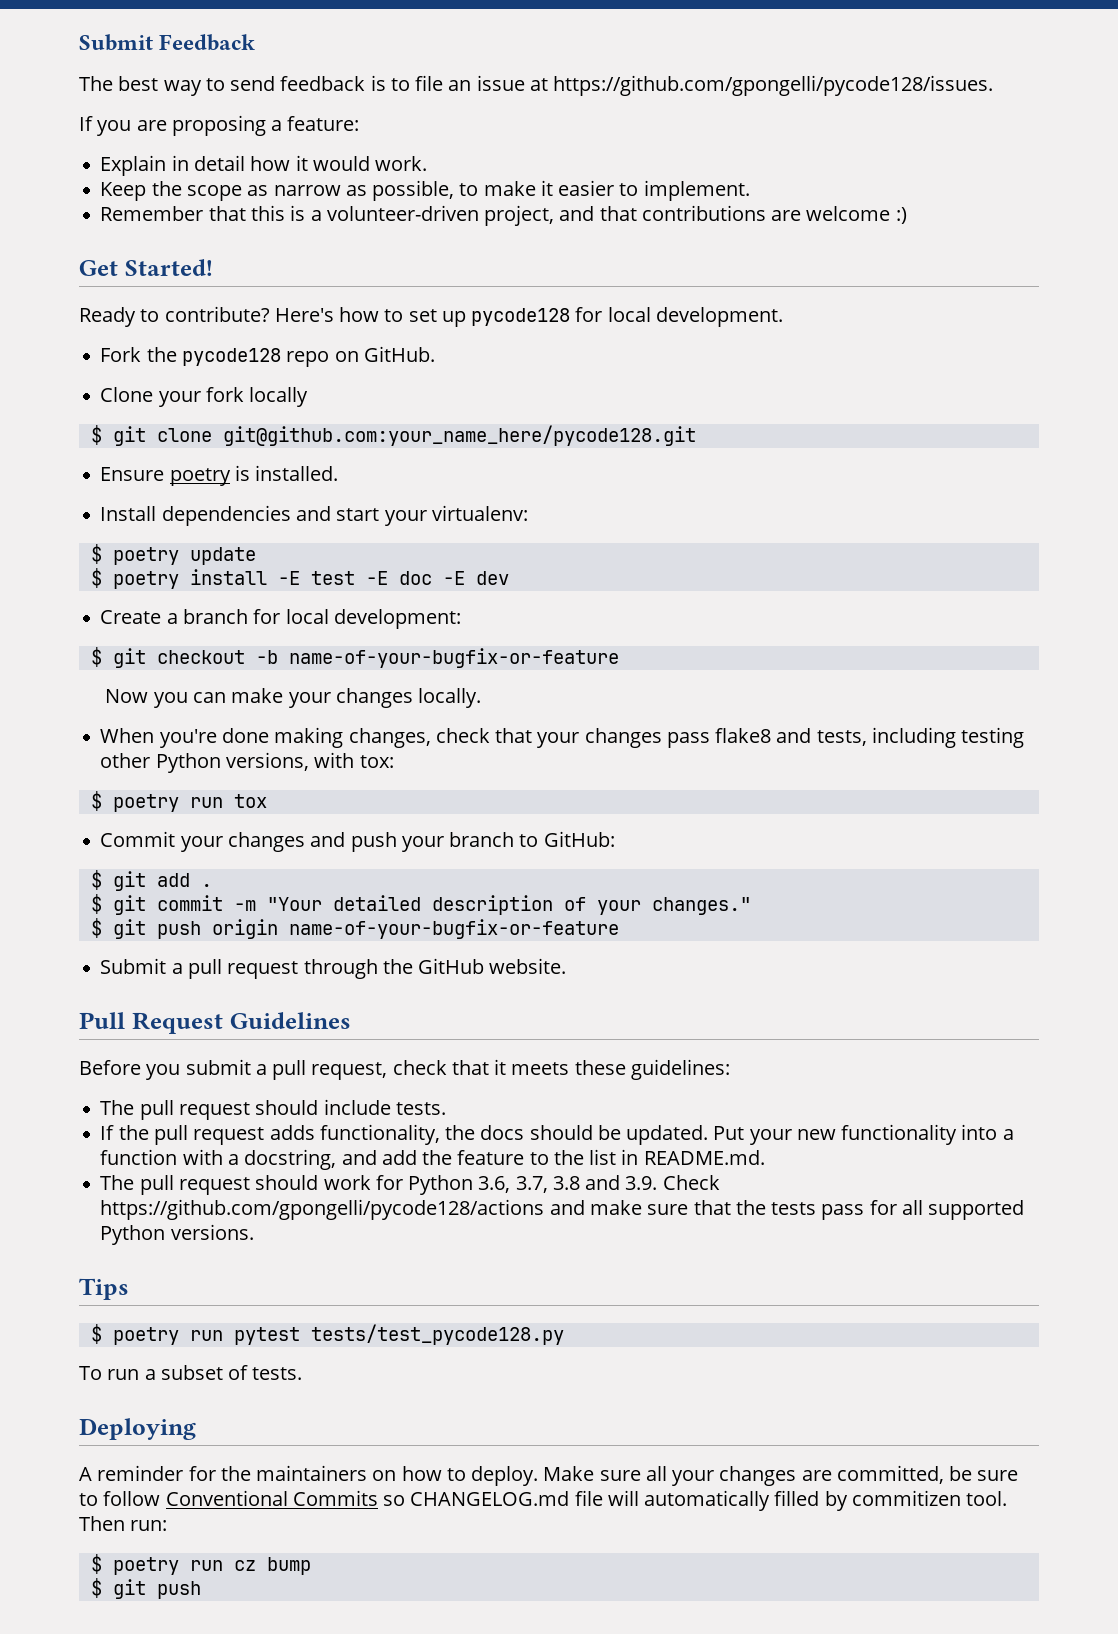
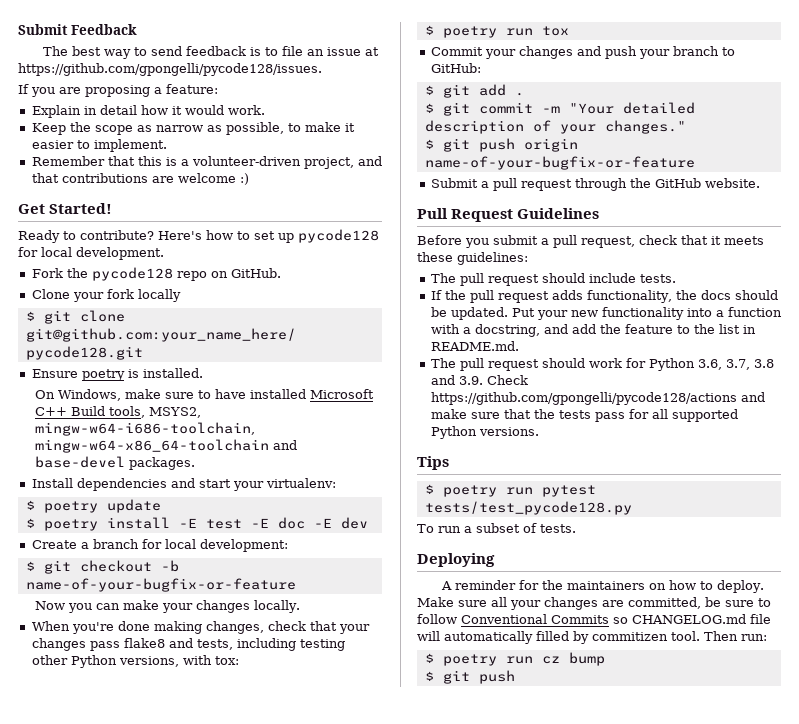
+ On Windows, make sure to have installed Microsoft C++ Build tools, MSYS2, mingw-w64-i686-toolchain, mingw-w64-x86_64-toolchain and base-devel packages.

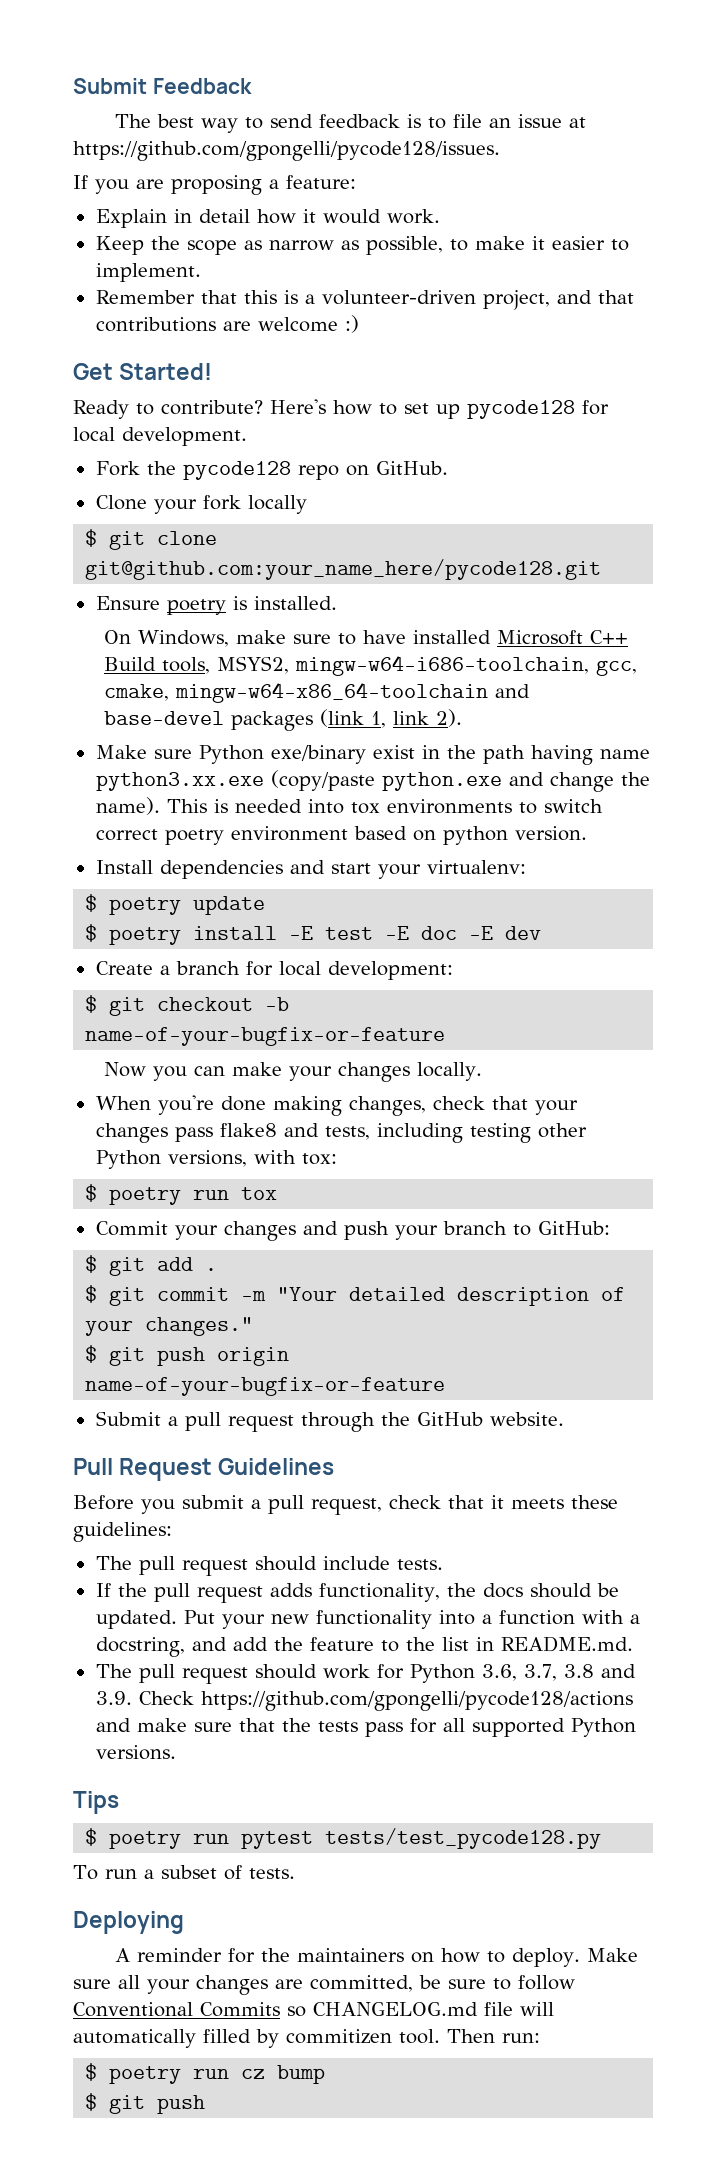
- On Windows, make sure to have installed Microsoft C++ Build tools, MSYS2, mingw-w64-i686-toolchain, mingw-w64-x86_64-toolchain and base-devel packages.
+ On Windows, make sure to have installed Microsoft C++ Build tools, MSYS2, mingw-w64-i686-toolchain, gcc, cmake, mingw-w64-x86_64-toolchain and base-devel packages (link 1, link 2).
+ Make sure Python exe/binary exist in the path having name python3.xx.exe (copy/paste python.exe and change the name). This is needed into tox environments to switch correct poetry environment based on python version.

